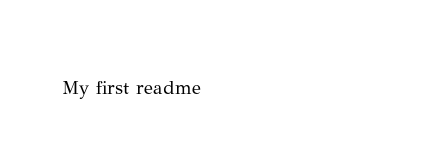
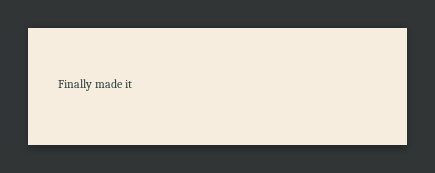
- My first readme
+ Finally made it

